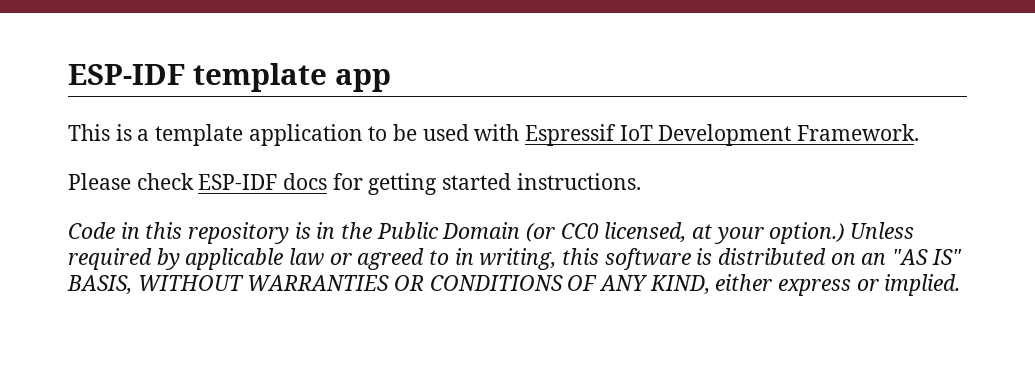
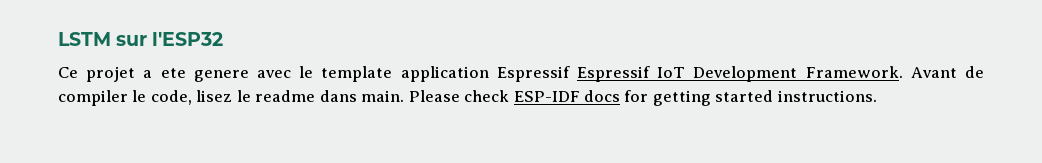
- ESP-IDF template app
- This is a template application to be used with Espressif IoT Development Framework.
- Please check ESP-IDF docs for getting started instructions.
+ LSTM sur l'ESP32
+ Ce projet a ete genere avec le template application Espressif Espressif IoT Development Framework. Avant de compiler le code, lisez le readme dans main. Please check ESP-IDF docs for getting started instructions.
- Code in this repository is in the Public Domain (or CC0 licensed, at your option.) Unless required by applicable law or agreed to in writing, this software is distributed on an "AS IS" BASIS, WITHOUT WARRANTIES OR CONDITIONS OF ANY KIND, either express or implied.

